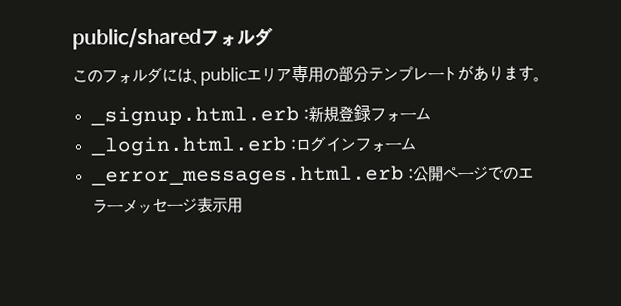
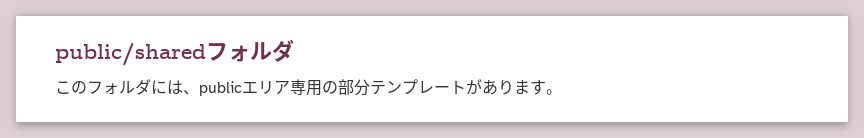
- _signup.html.erb :新規登録フォーム
- _login.html.erb :ログインフォーム
- _error_messages.html.erb :公開ページでのエラーメッセージ表示用

